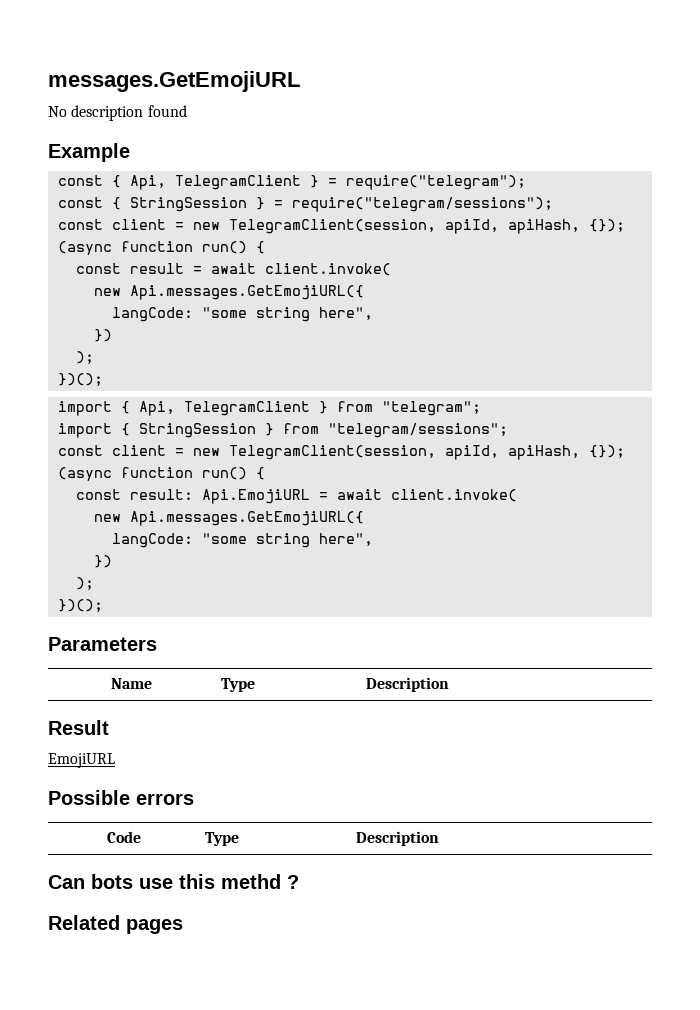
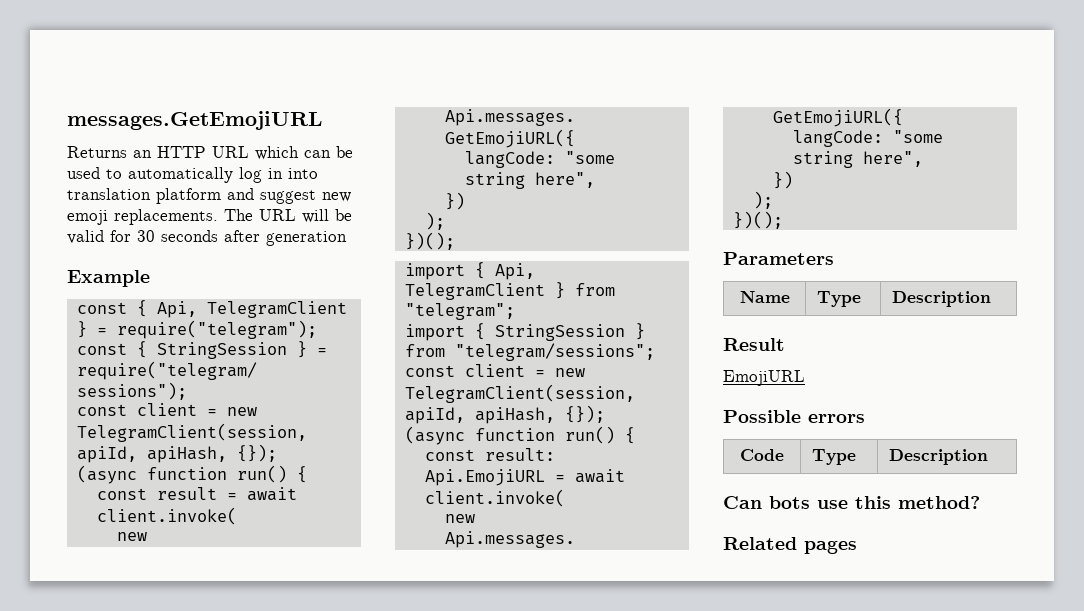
- No description found
+ Returns an HTTP URL which can be used to automatically log in into translation platform and suggest new emoji replacements. The URL will be valid for 30 seconds after generation
- Can bots use this methd ?
+ Can bots use this method?

